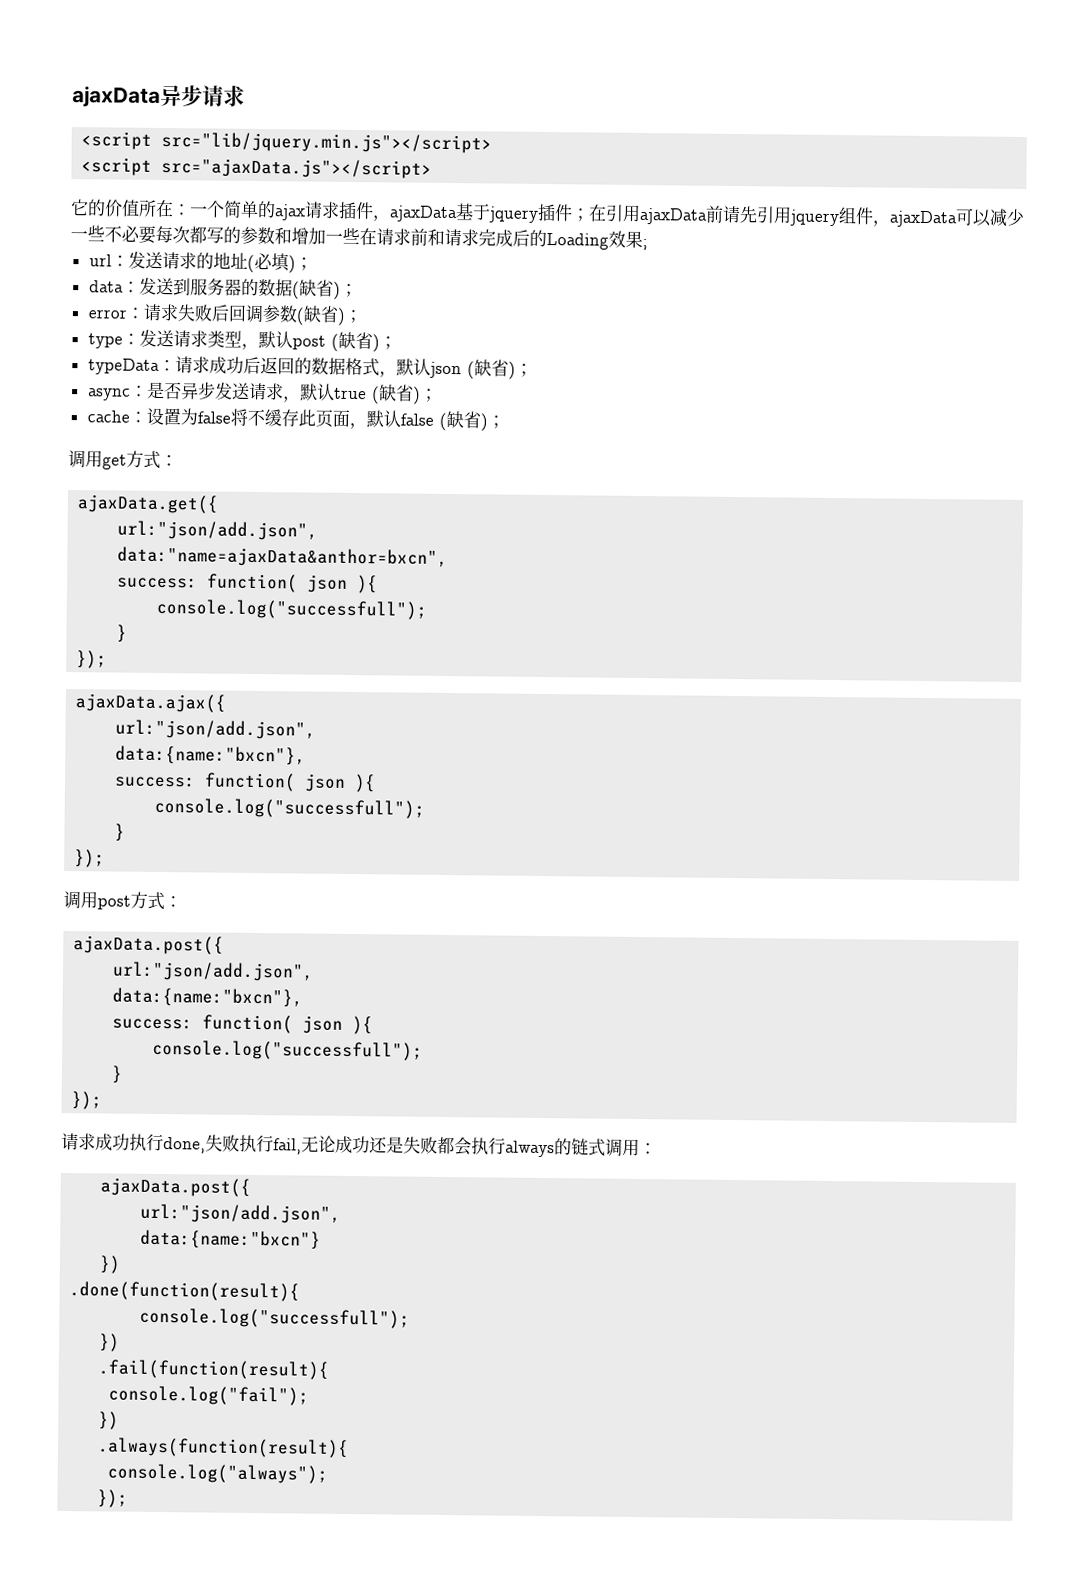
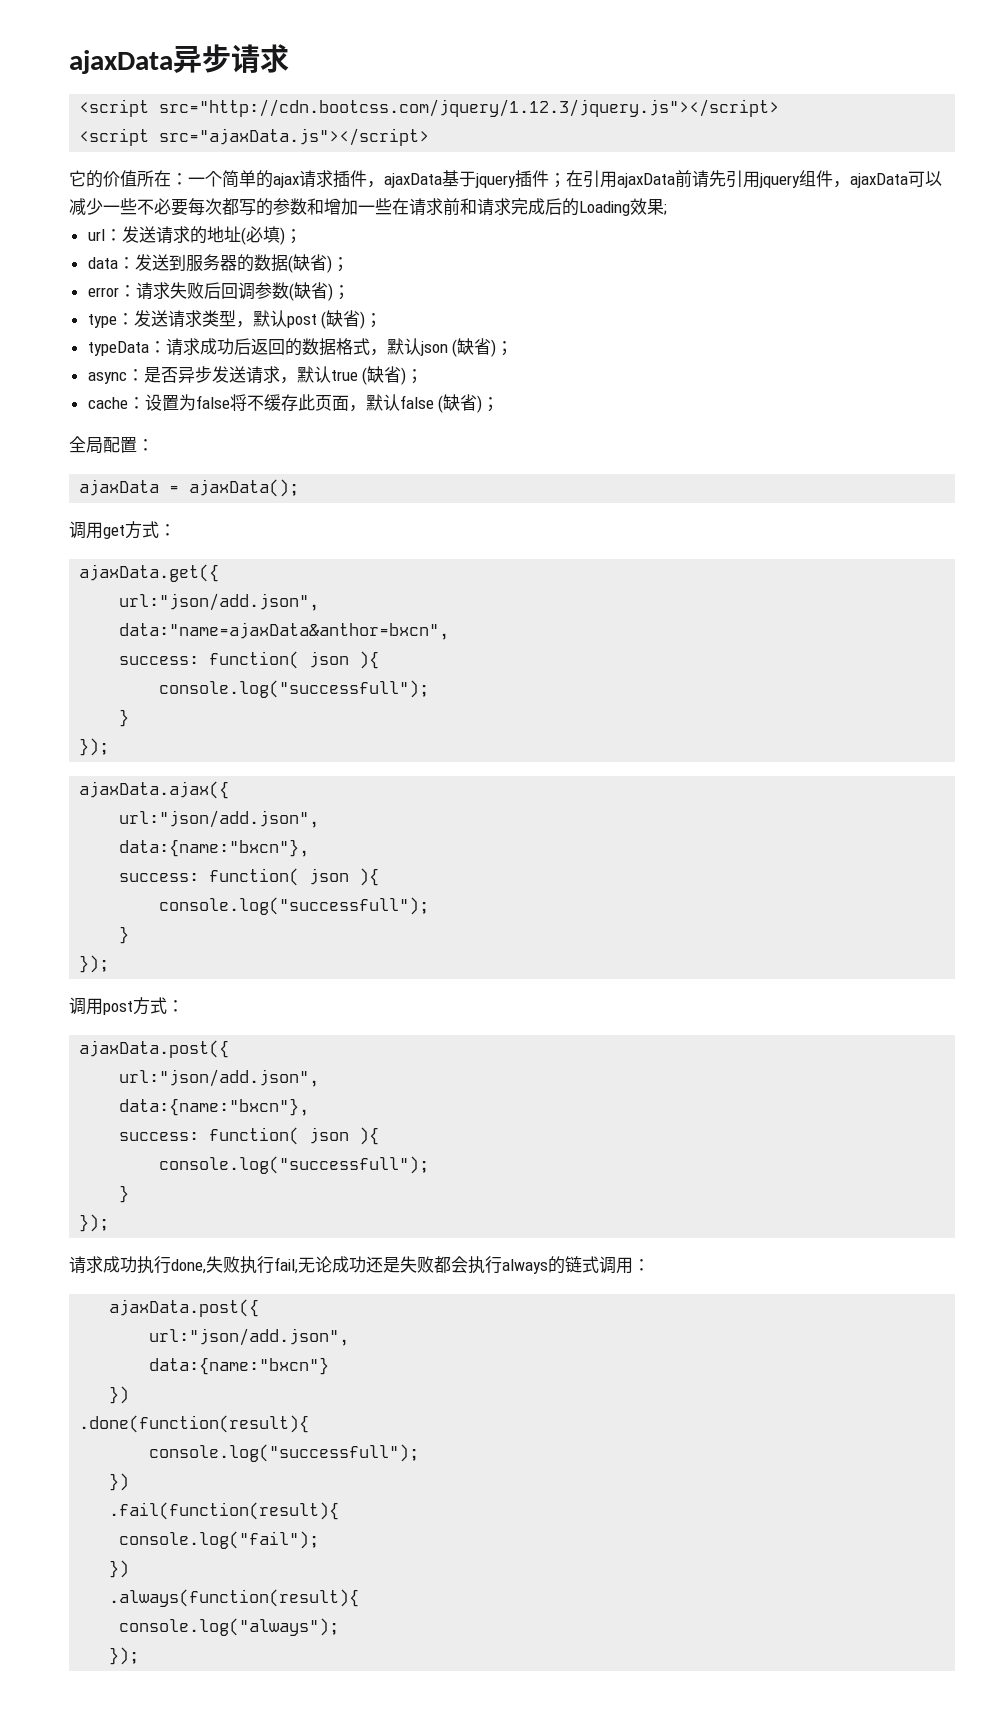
- <script src="lib/jquery.min.js"></script>
+ <script src="http://cdn.bootcss.com/jquery/1.12.3/jquery.js"></script>
+ 全局配置：
+ ajaxData = ajaxData();

